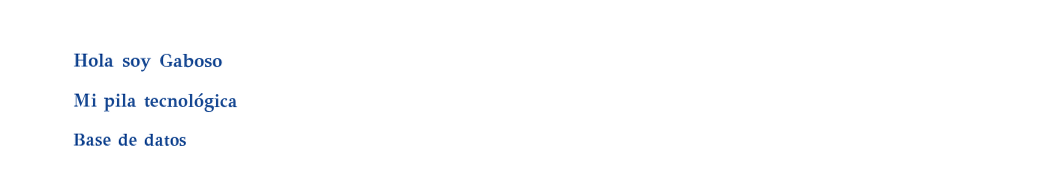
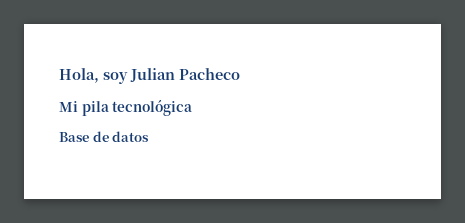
- Hola soy Gaboso
+ Hola, soy Julian Pacheco

